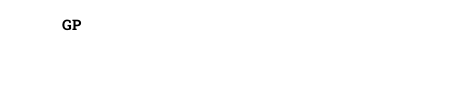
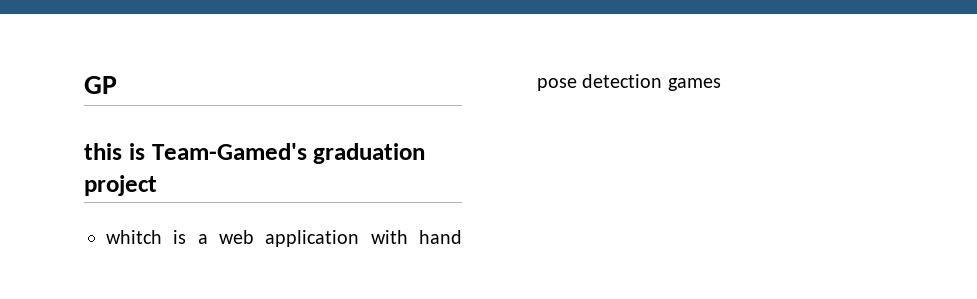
+ this is Team-Gamed's graduation project
+ whitch is a web application with hand pose detection games

